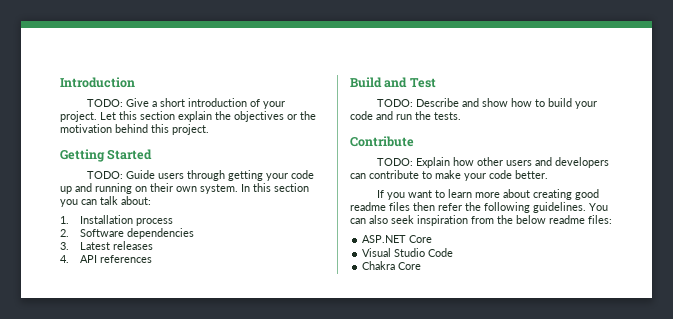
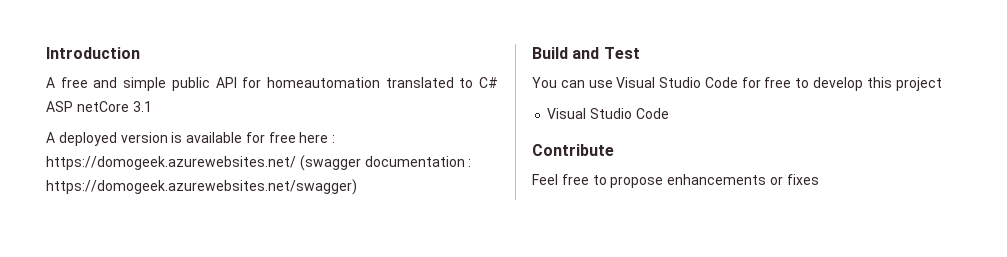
- TODO: Give a short introduction of your project. Let this section explain the objectives or the motivation behind this project.
- Getting Started
- TODO: Guide users through getting your code up and running on their own system. In this section you can talk about:
- 1. Installation process
- 2. Software dependencies
- 3. Latest releases
- 4. API references
+ A free and simple public API for homeautomation translated to C# ASP netCore 3.1
+ A deployed version is available for free here : https://domogeek.azurewebsites.net/ (swagger documentation : https://domogeek.azurewebsites.net/swagger)
  Build and Test
- TODO: Describe and show how to build your code and run the tests.
+ You can use Visual Studio Code for free to develop this project
+ Visual Studio Code
  Contribute
- TODO: Explain how other users and developers can contribute to make your code better.
- If you want to learn more about creating good readme files then refer the following guidelines. You can also seek inspiration from the below readme files:
- ASP.NET Core
- Visual Studio Code
- Chakra Core
+ Feel free to propose enhancements or fixes

